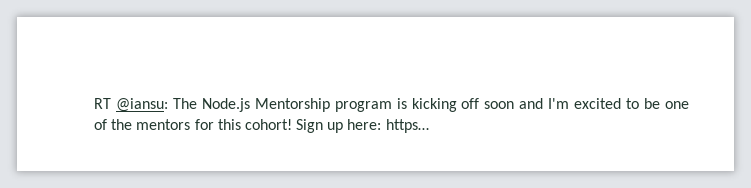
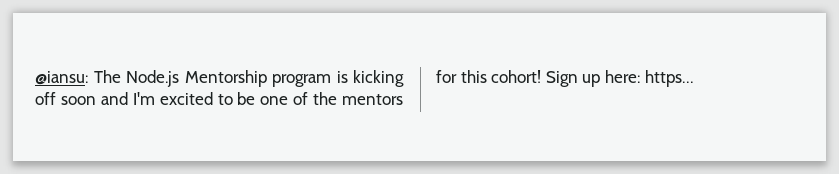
- RT @iansu: The Node.js Mentorship program is kicking off soon and I'm excited to be one of the mentors for this cohort!
+ @iansu: The Node.js Mentorship program is kicking off soon and I'm excited to be one of the mentors for this cohort!

